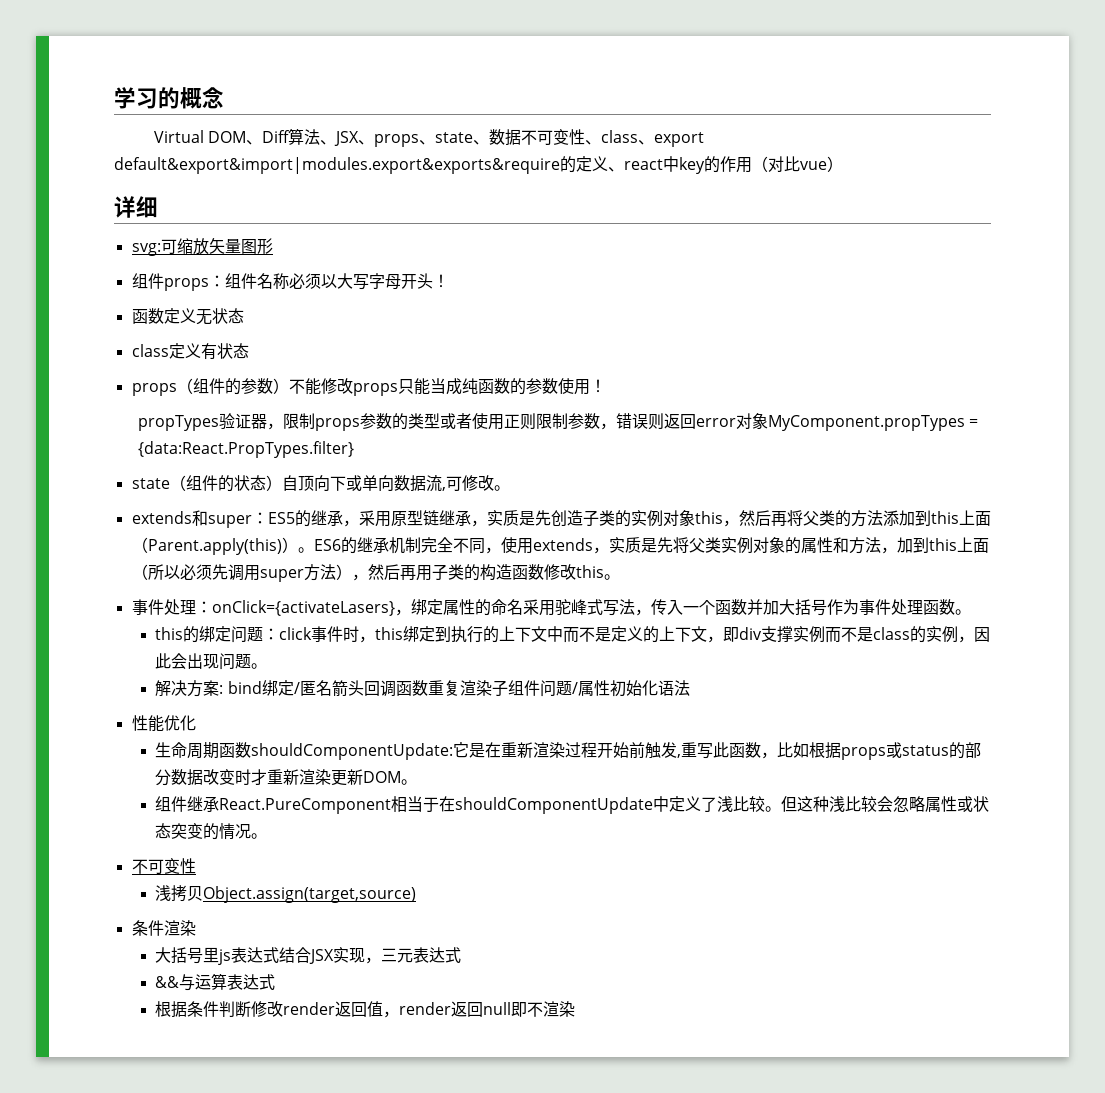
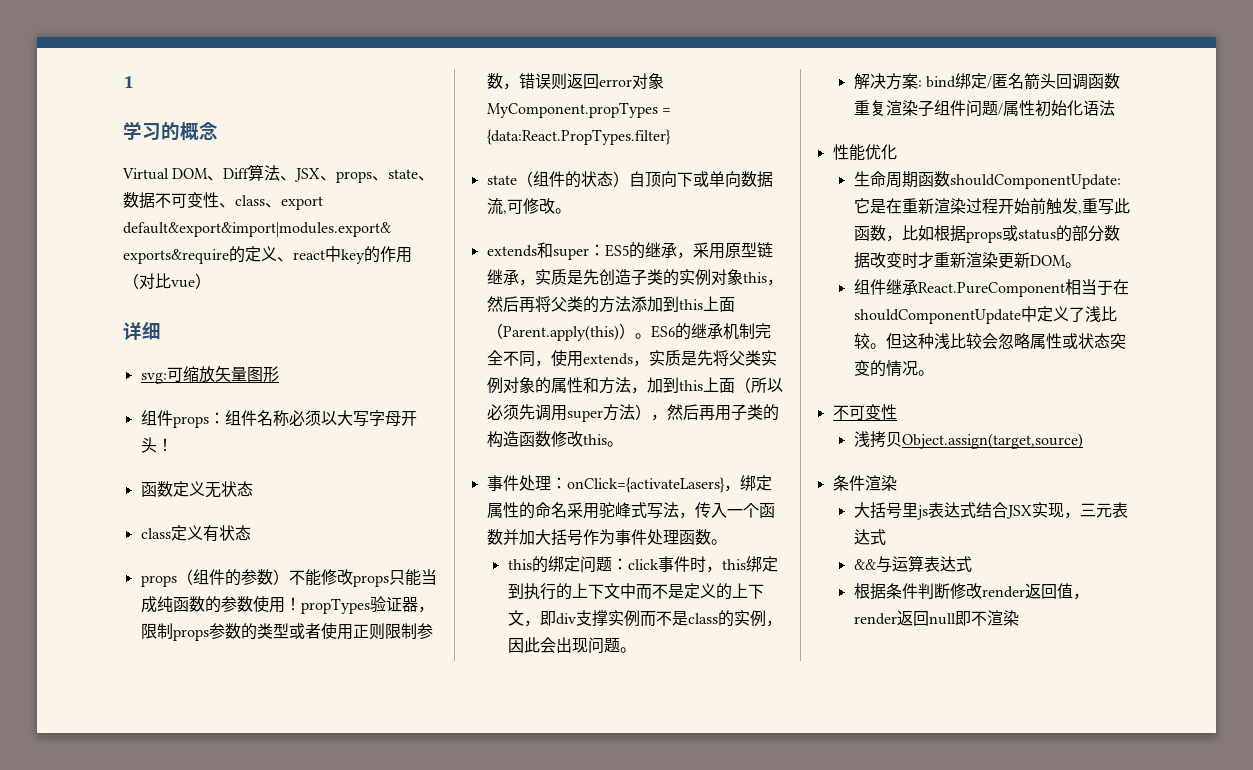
+ 1
- props（组件的参数）不能修改props只能当成纯函数的参数使用！
- propTypes验证器，限制props参数的类型或者使用正则限制参数，错误则返回error对象MyComponent.propTypes = {data:React.PropTypes.filter}
+ props（组件的参数）不能修改props只能当成纯函数的参数使用！propTypes验证器，限制props参数的类型或者使用正则限制参数，错误则返回error对象MyComponent.propTypes = {data:React.PropTypes.filter}

